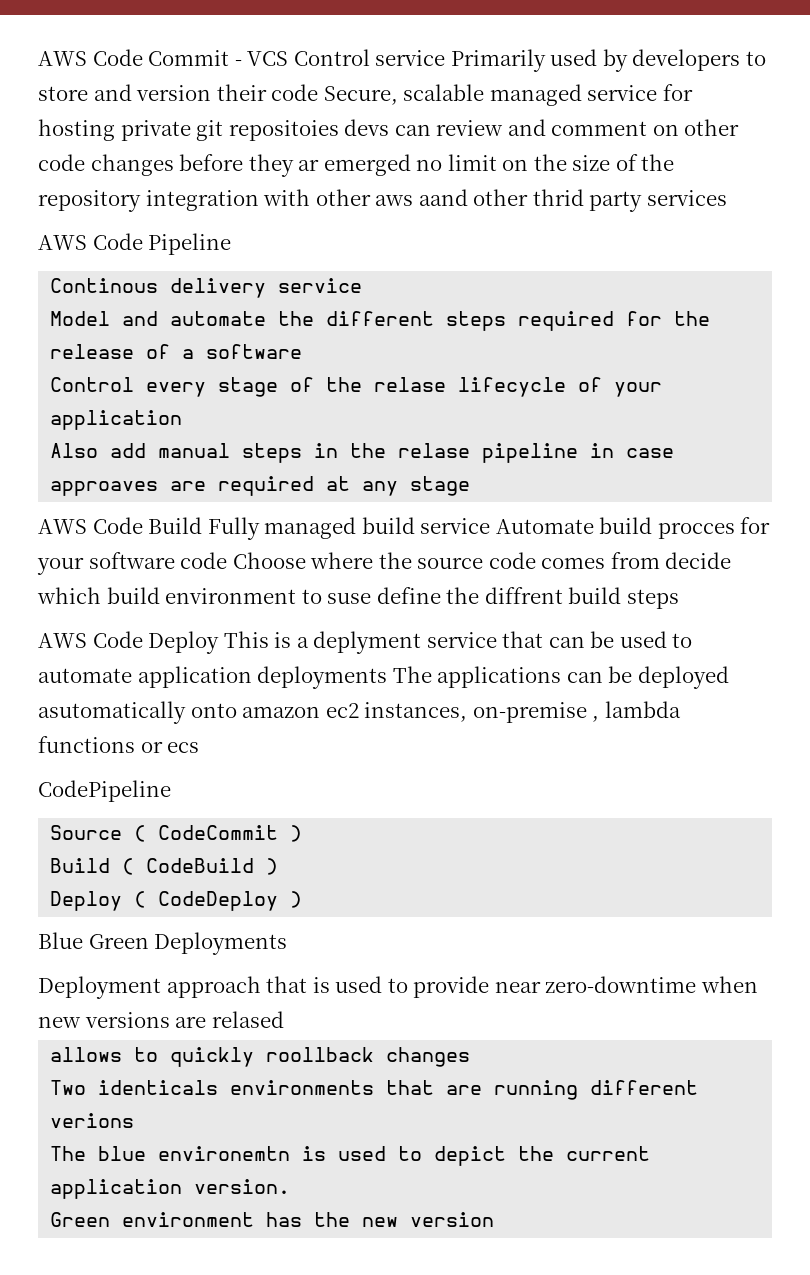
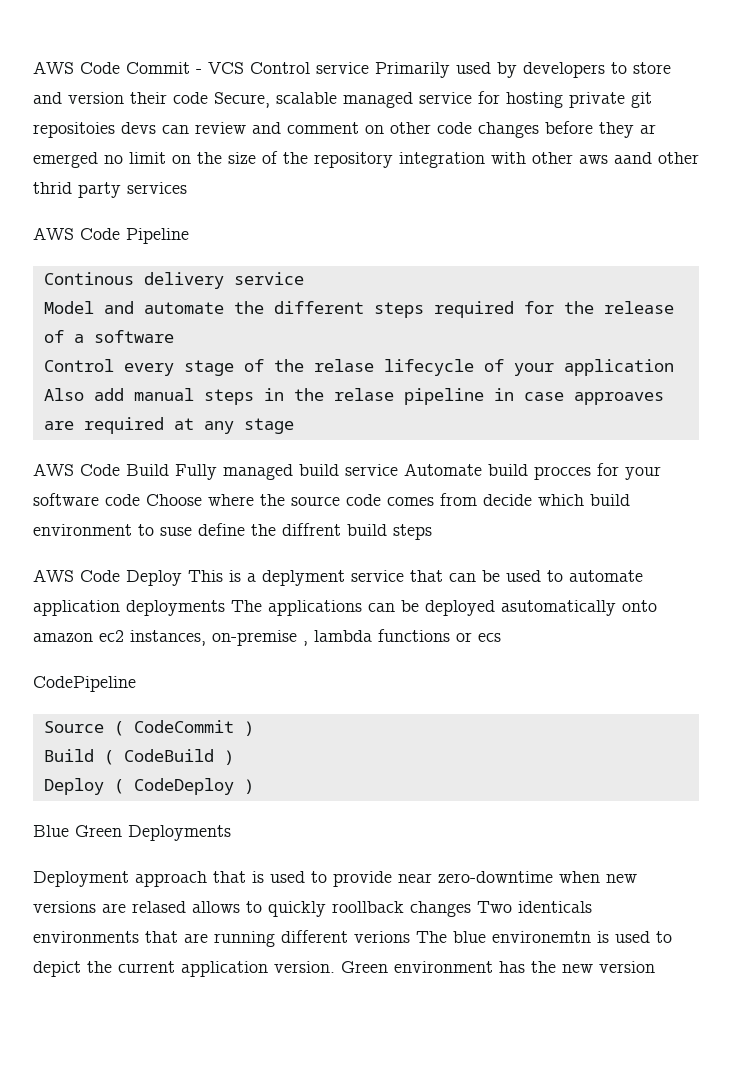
- Deployment approach that is used to provide near zero-downtime when new versions are relased
- allows to quickly roollback changes
- Two identicals environments that are running different verions
- The blue environemtn is used to depict the current application version.
- Green environment has the new version
+ Deployment approach that is used to provide near zero-downtime when new versions are relased allows to quickly roollback changes Two identicals environments that are running different verions The blue environemtn is used to depict the current application version. Green environment has the new version

